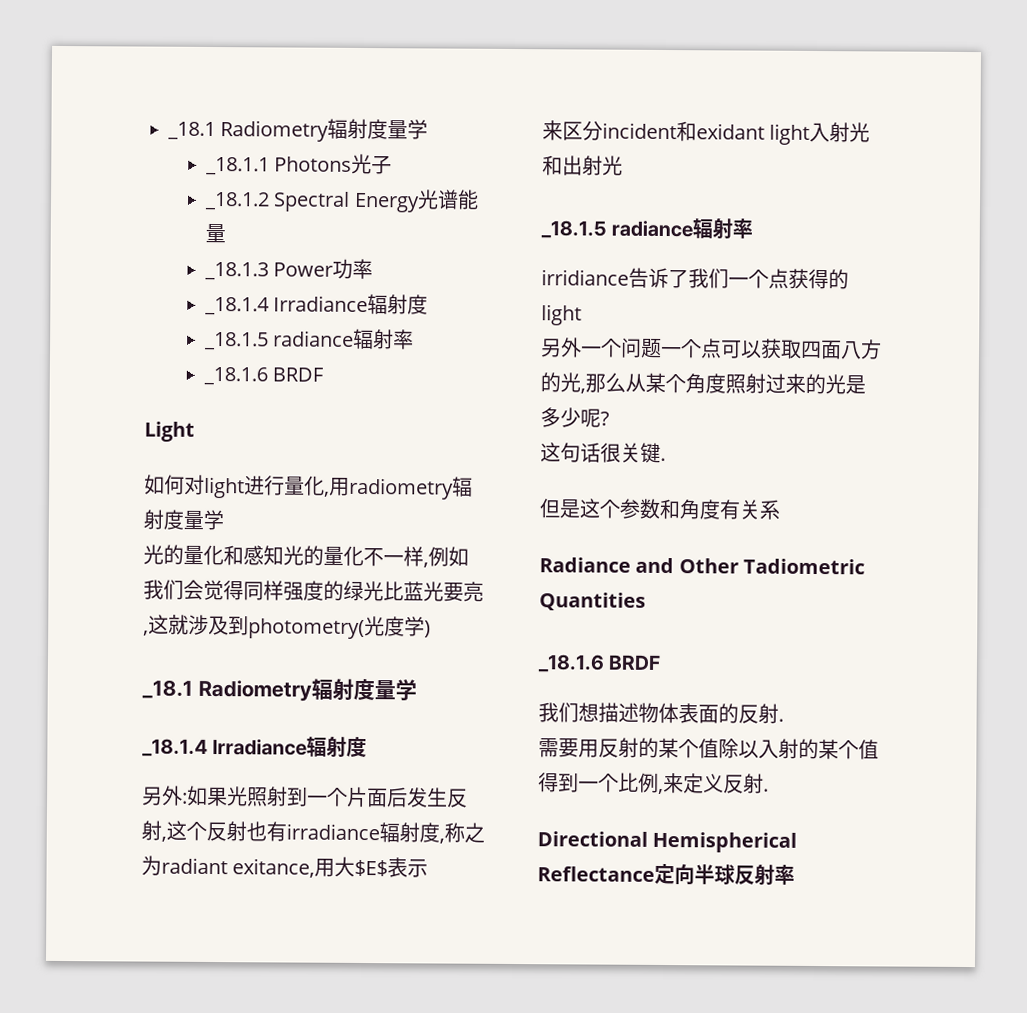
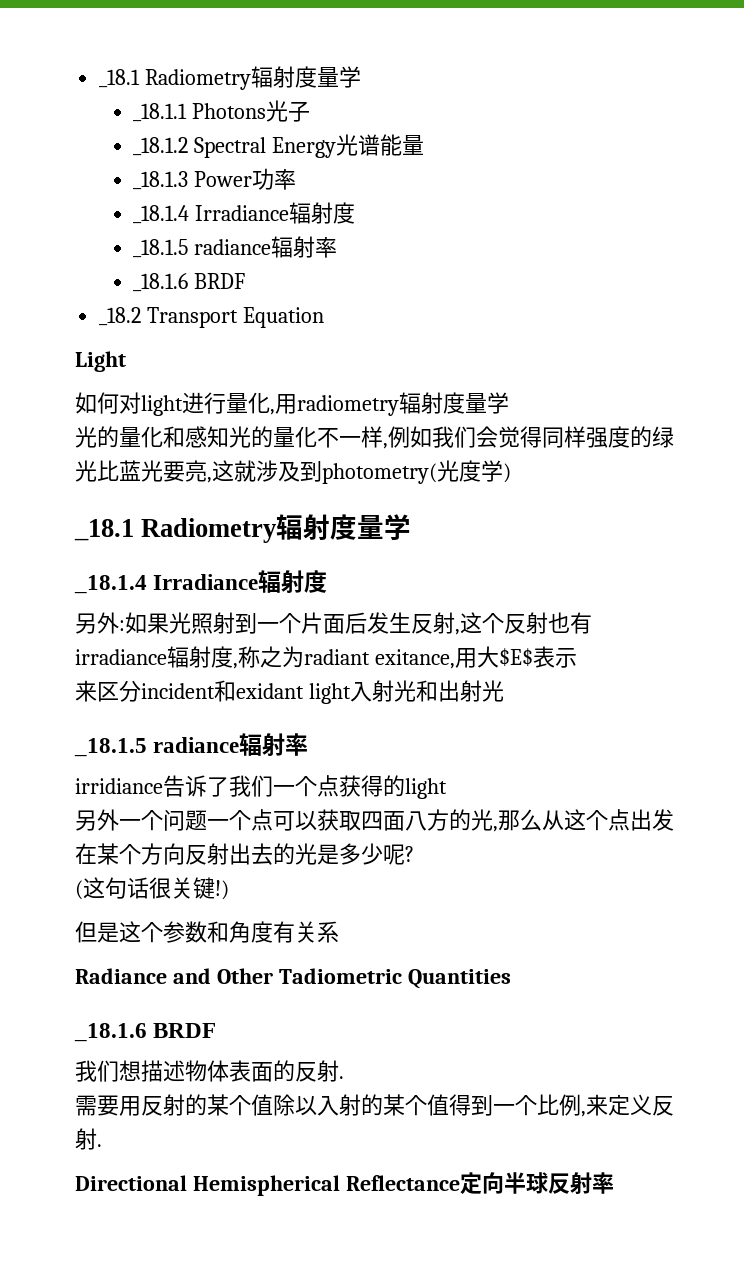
+ _18.2 Transport Equation
- 另外一个问题一个点可以获取四面八方的光,那么从某个角度照射过来的光是多少呢?
+ 另外一个问题一个点可以获取四面八方的光,那么从这个点出发在某个方向反射出去的光是多少呢?
- 这句话很关键.
+ (这句话很关键!)

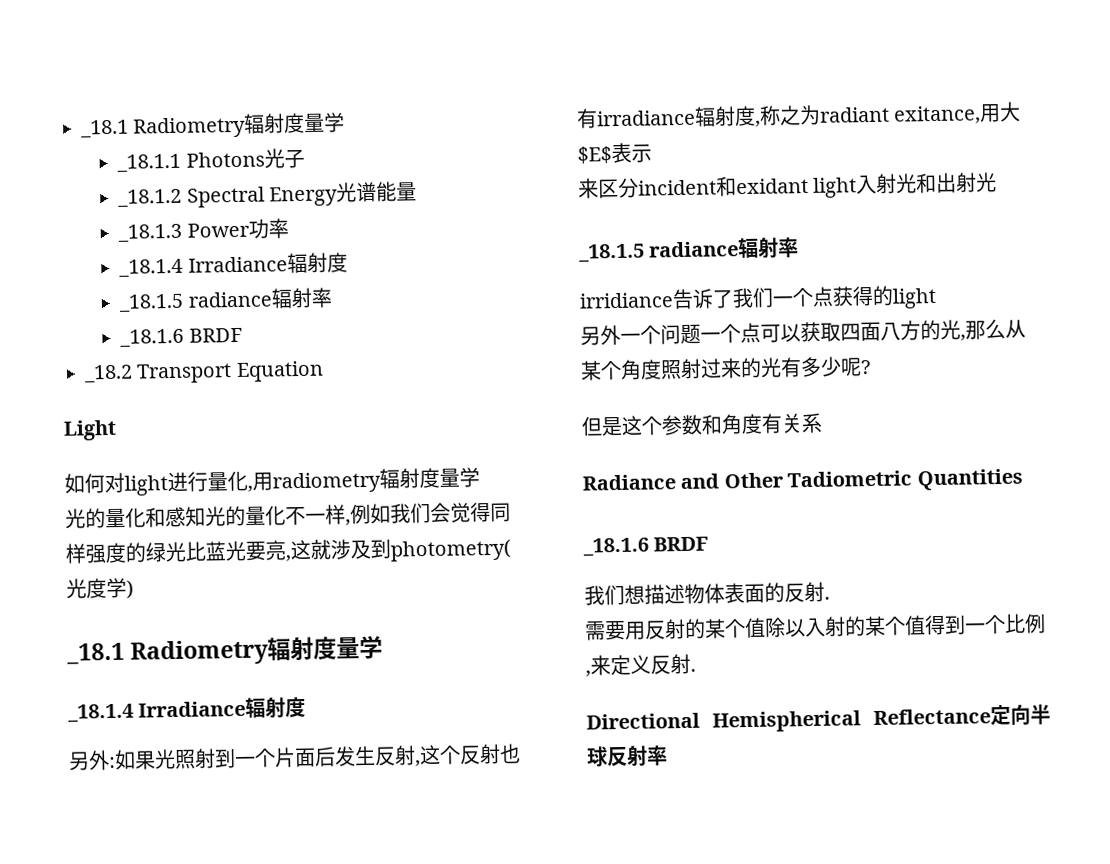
- 另外一个问题一个点可以获取四面八方的光,那么从这个点出发在某个方向反射出去的光是多少呢?
- (这句话很关键!)
+ 另外一个问题一个点可以获取四面八方的光,那么从某个角度照射过来的光有多少呢?

